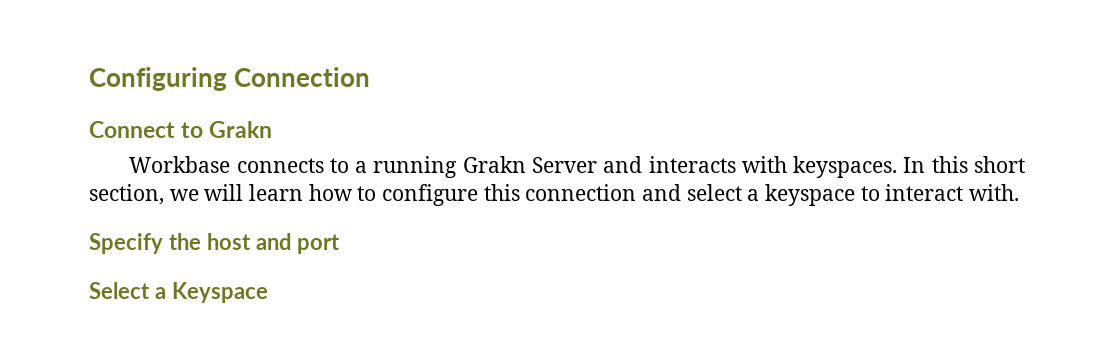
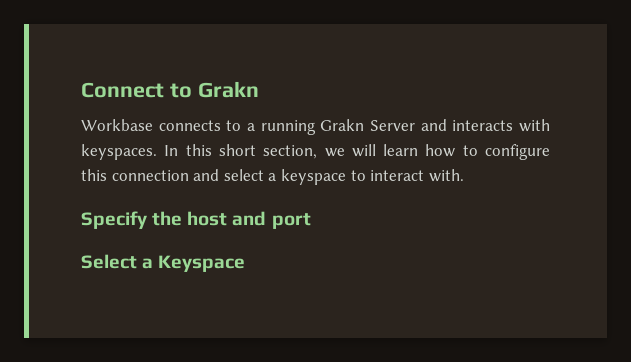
- Configuring Connection

